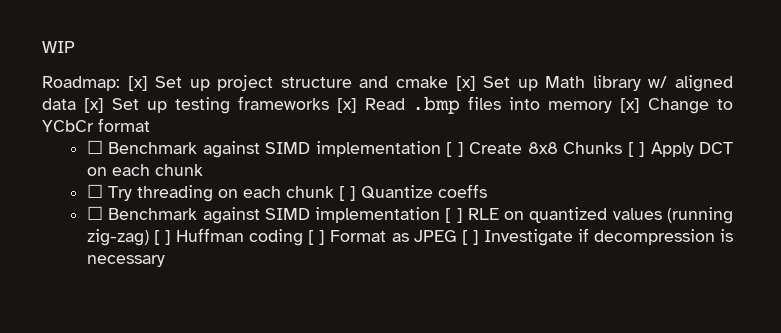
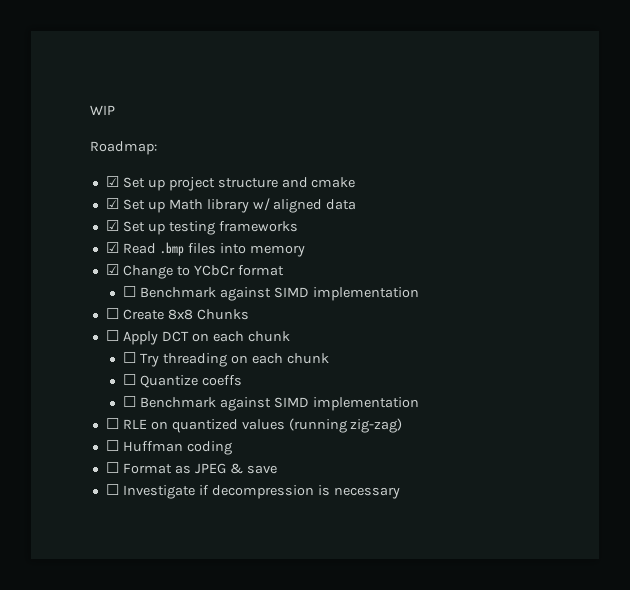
- Roadmap: [x] Set up project structure and cmake [x] Set up Math library w/ aligned data [x] Set up testing frameworks [x] Read .bmp files into memory [x] Change to YCbCr format
- ☐ Benchmark against SIMD implementation [ ] Create 8x8 Chunks [ ] Apply DCT on each chunk
+ Roadmap:
+ ☑ Set up project structure and cmake
+ ☑ Set up Math library w/ aligned data
+ ☑ Set up testing frameworks
+ ☑ Read .bmp files into memory
+ ☑ Change to YCbCr format
+ ☐ Benchmark against SIMD implementation
+ ☐ Create 8x8 Chunks
+ ☐ Apply DCT on each chunk
- ☐ Try threading on each chunk [ ] Quantize coeffs
- ☐ Benchmark against SIMD implementation [ ] RLE on quantized values (running zig-zag) [ ] Huffman coding [ ] Format as JPEG [ ] Investigate if decompression is necessary
+ ☐ Try threading on each chunk
+ ☐ Quantize coeffs
+ ☐ Benchmark against SIMD implementation
+ ☐ RLE on quantized values (running zig-zag)
+ ☐ Huffman coding
+ ☐ Format as JPEG & save
+ ☐ Investigate if decompression is necessary

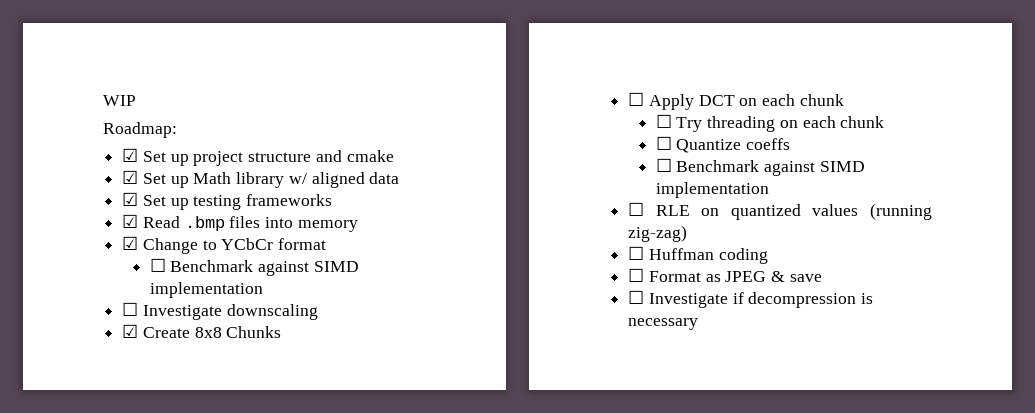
- ☐ Create 8x8 Chunks
+ ☐ Investigate downscaling
+ ☑ Create 8x8 Chunks

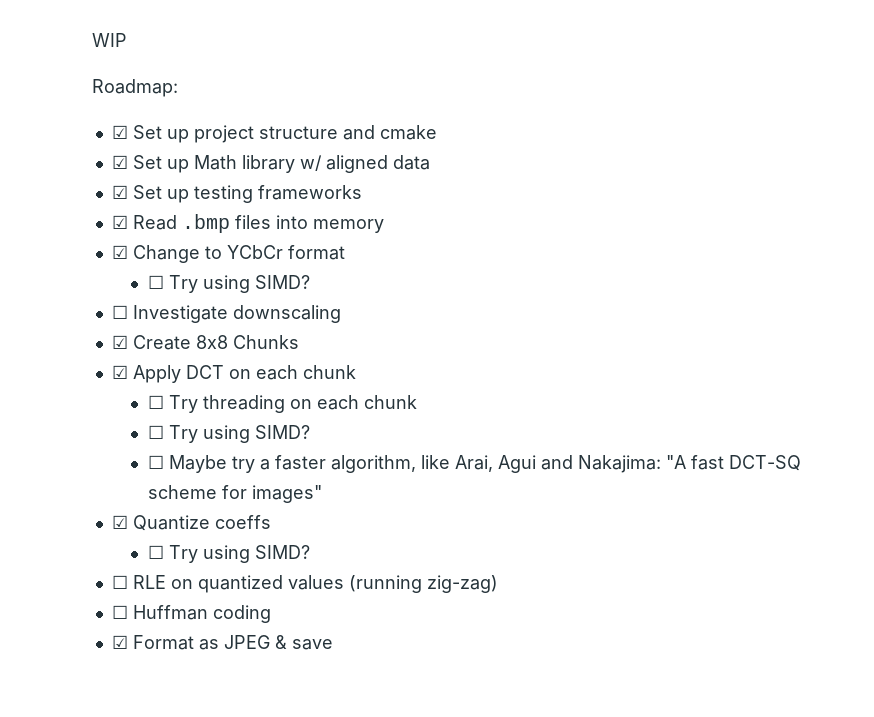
  ☑ Change to YCbCr format
- ☐ Benchmark against SIMD implementation
+ ☐ Try using SIMD?
- ☐ Apply DCT on each chunk
+ ☑ Apply DCT on each chunk
  ☐ Try threading on each chunk
- ☐ Quantize coeffs
- ☐ Benchmark against SIMD implementation
+ ☐ Try using SIMD?
+ ☐ Maybe try a faster algorithm, like Arai, Agui and Nakajima: "A fast DCT-SQ scheme for images"
+ ☑ Quantize coeffs
+ ☐ Try using SIMD?
- ☐ Format as JPEG & save
+ ☑ Format as JPEG & save
- ☐ Investigate if decompression is necessary

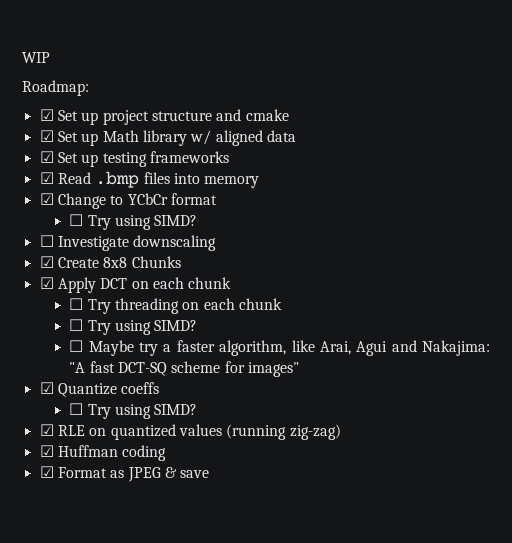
- ☐ RLE on quantized values (running zig-zag)
+ ☑ RLE on quantized values (running zig-zag)
- ☐ Huffman coding
+ ☑ Huffman coding

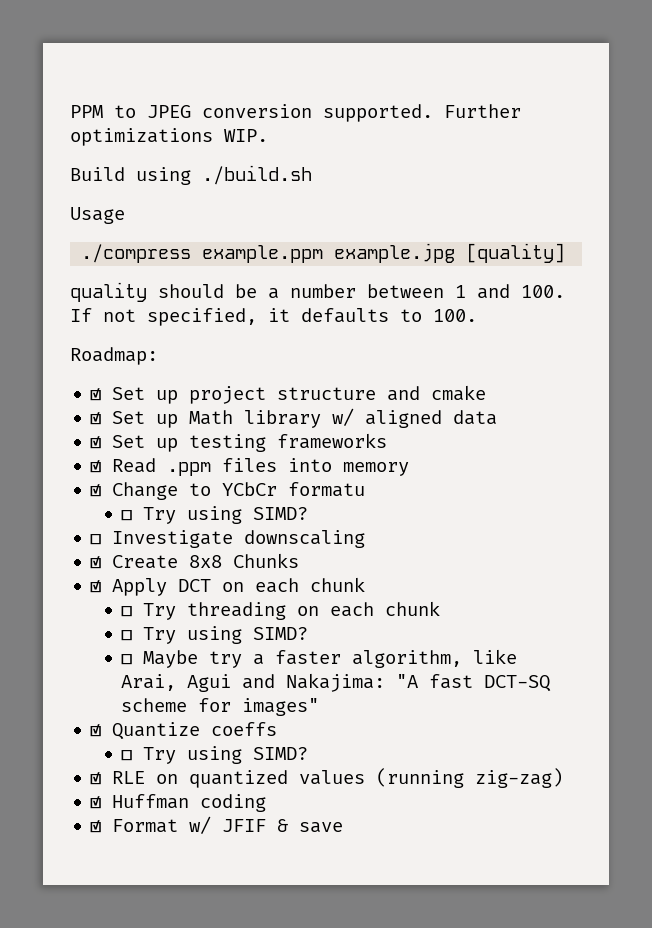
- WIP
+ PPM to JPEG conversion supported. Further optimizations WIP.
+ Build using ./build.sh
+ Usage
+ ./compress example.ppm example.jpg [quality]
+ quality should be a number between 1 and 100. If not specified, it defaults to 100.
- ☑ Read .bmp files into memory
+ ☑ Read .ppm files into memory
- ☑ Change to YCbCr format
+ ☑ Change to YCbCr formatu
- ☑ Format as JPEG & save
+ ☑ Format w/ JFIF & save

